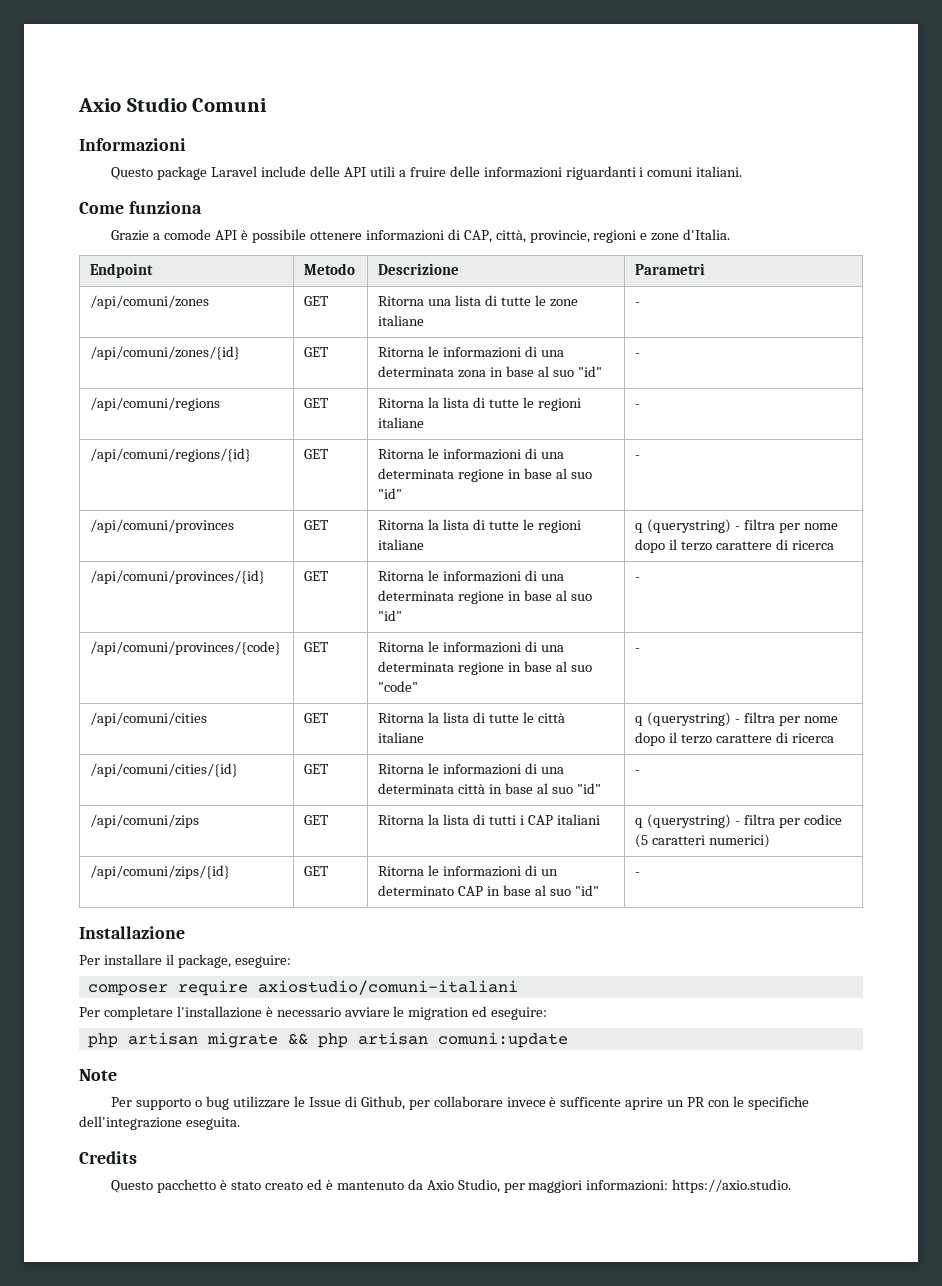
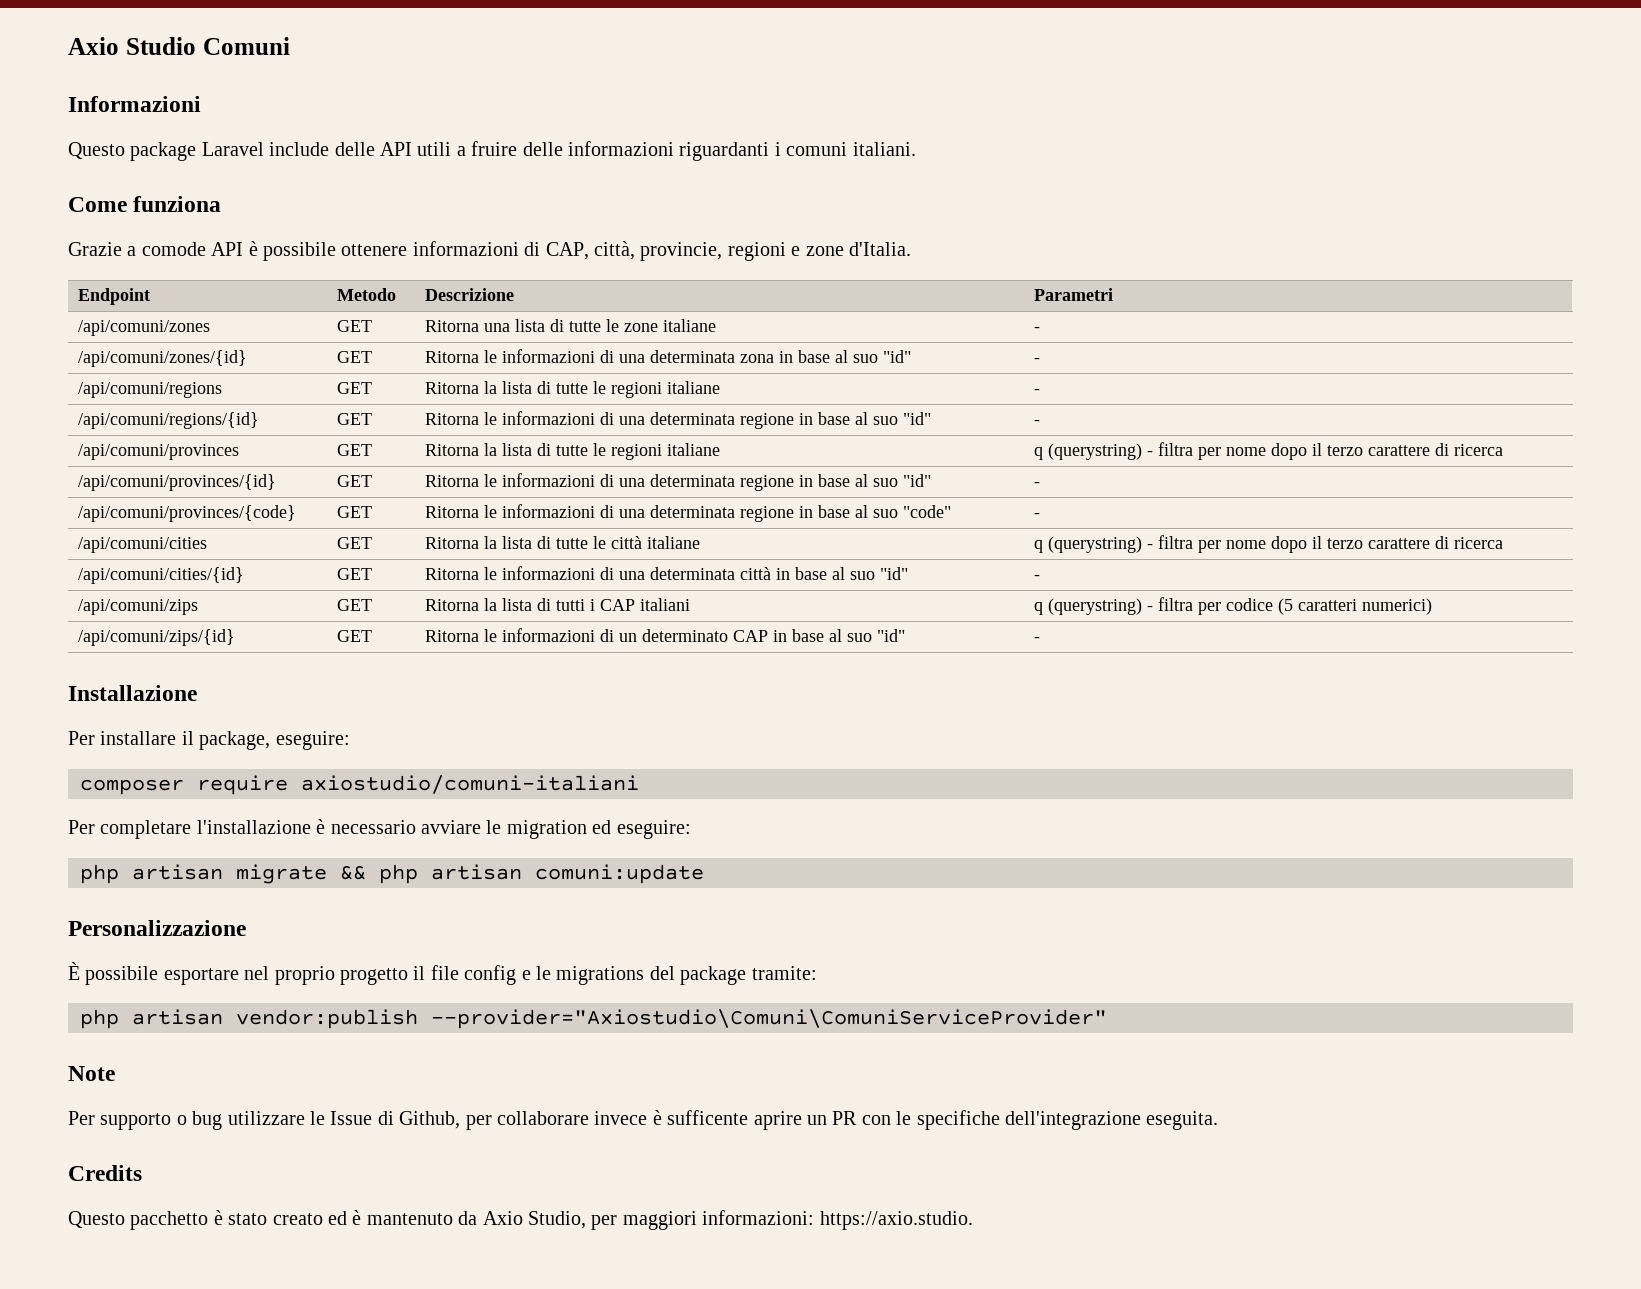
+ Personalizzazione
+ È possibile esportare nel proprio progetto il file config e le migrations del package tramite:
+ php artisan vendor:publish --provider="Axiostudio\Comuni\ComuniServiceProvider"

